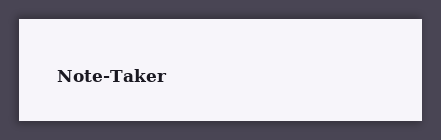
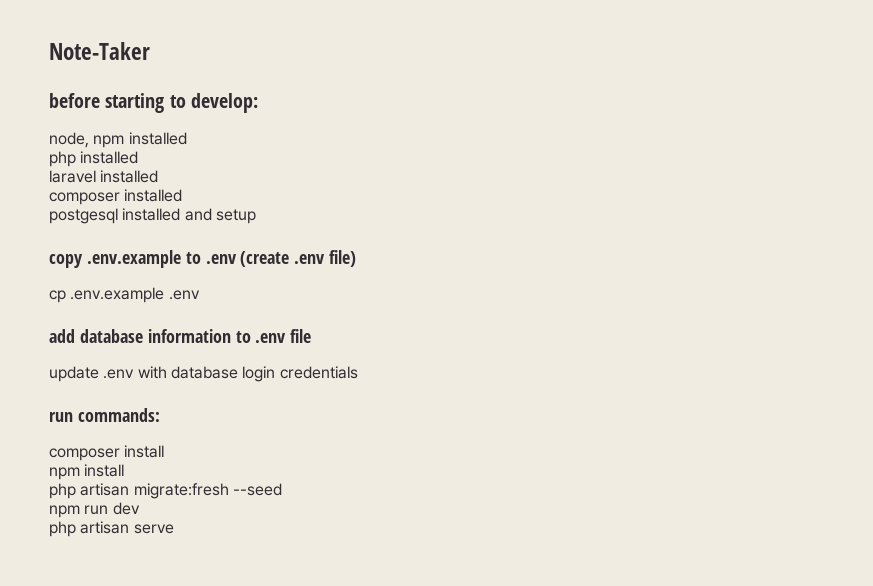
+ before starting to develop:
+ node, npm installed
+ php installed
+ laravel installed
+ composer installed
+ postgesql installed and setup
+ copy .env.example to .env (create .env file)
+ cp .env.example .env
+ add database information to .env file
+ update .env with database login credentials
+ run commands:
+ composer install
+ npm install
+ php artisan migrate:fresh --seed
+ npm run dev
+ php artisan serve

